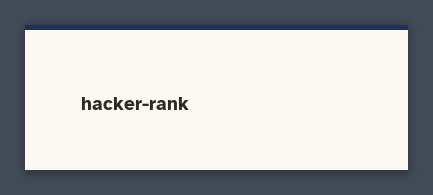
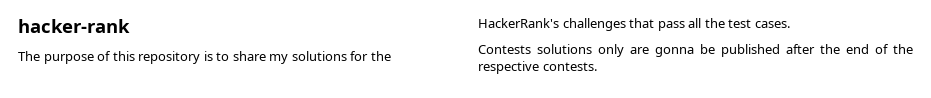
+ The purpose of this repository is to share my solutions for the HackerRank's challenges that pass all the test cases.
+ Contests solutions only are gonna be published after the end of the respective contests.

